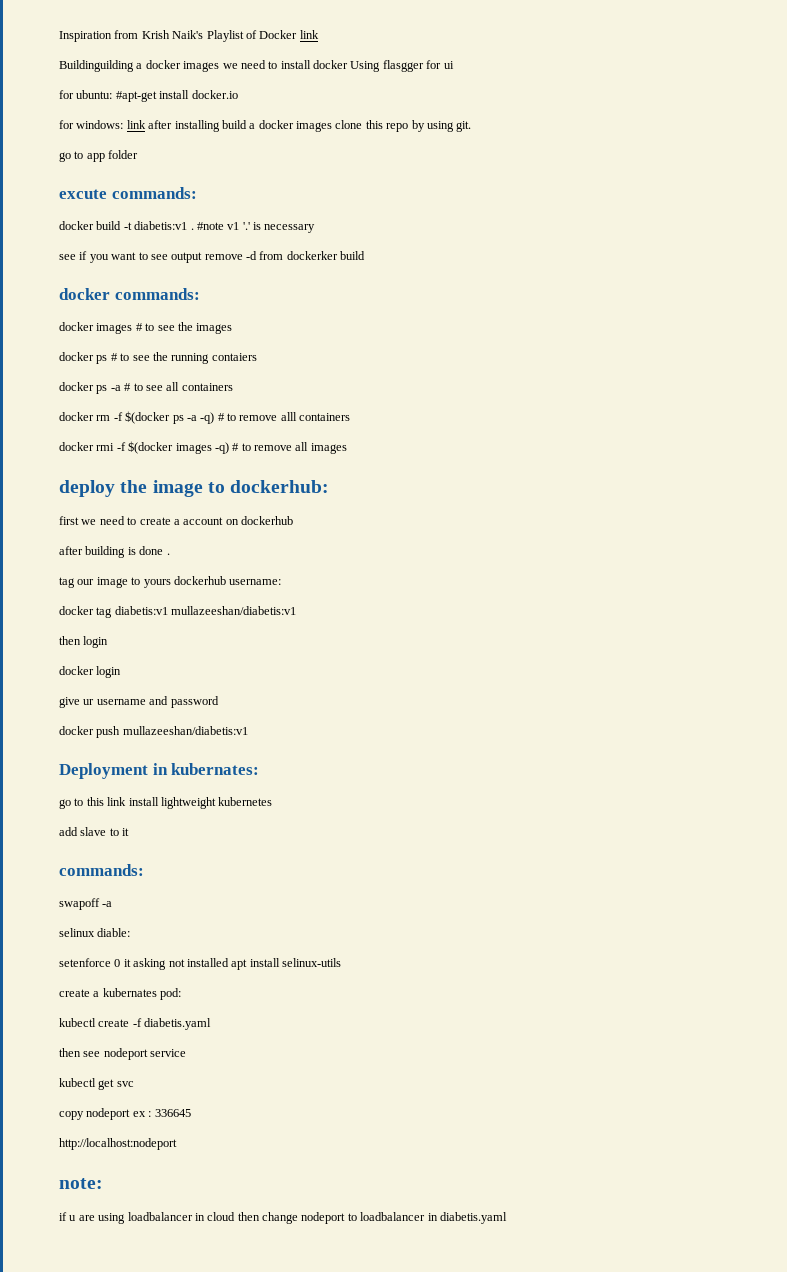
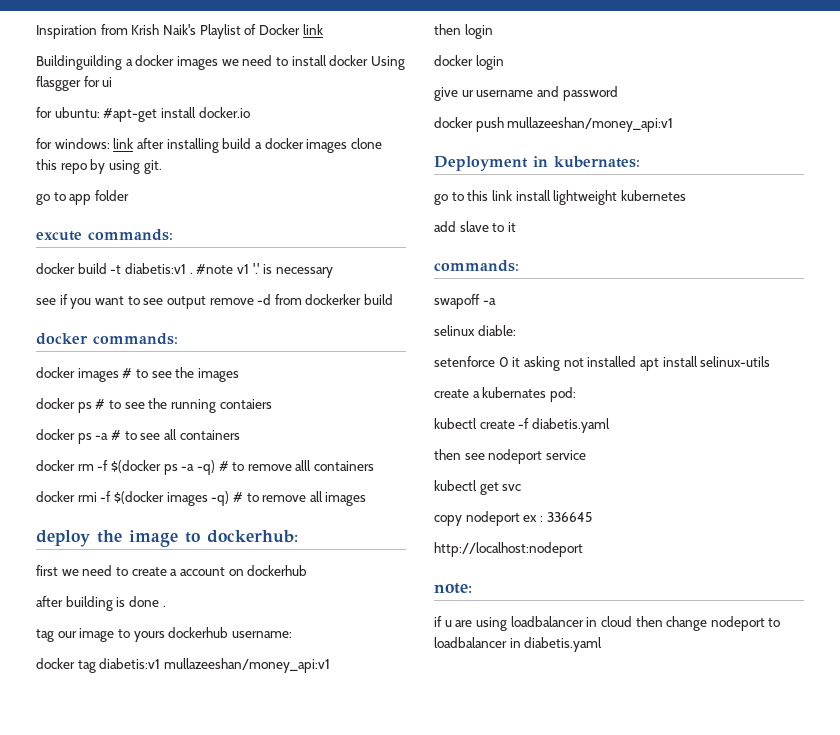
- docker tag diabetis:v1 mullazeeshan/diabetis:v1
+ docker tag diabetis:v1 mullazeeshan/money_api:v1
- docker push mullazeeshan/diabetis:v1
+ docker push mullazeeshan/money_api:v1

